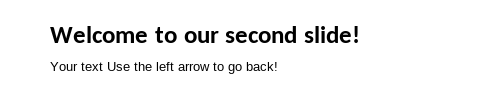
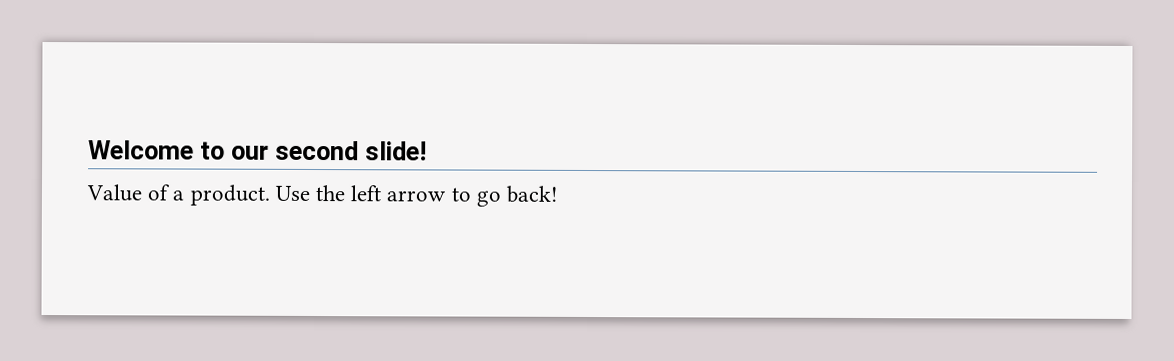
- Your text Use the left arrow to go back!
+ Value of a product. Use the left arrow to go back!

